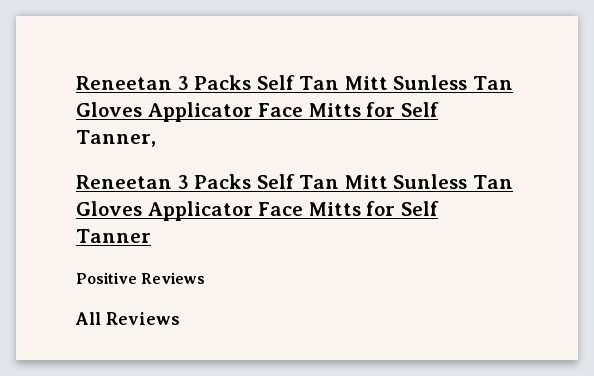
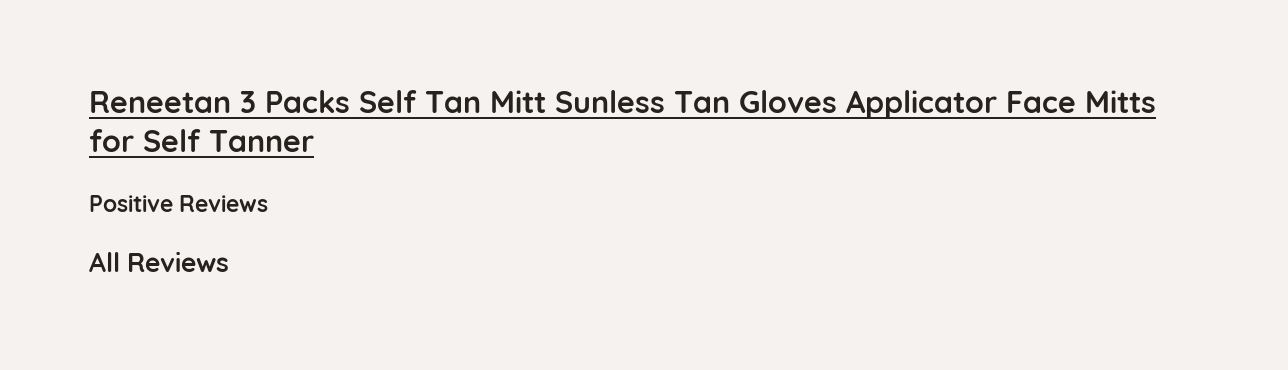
- Reneetan 3 Packs Self Tan Mitt Sunless Tan Gloves Applicator Face Mitts for Self Tanner,

